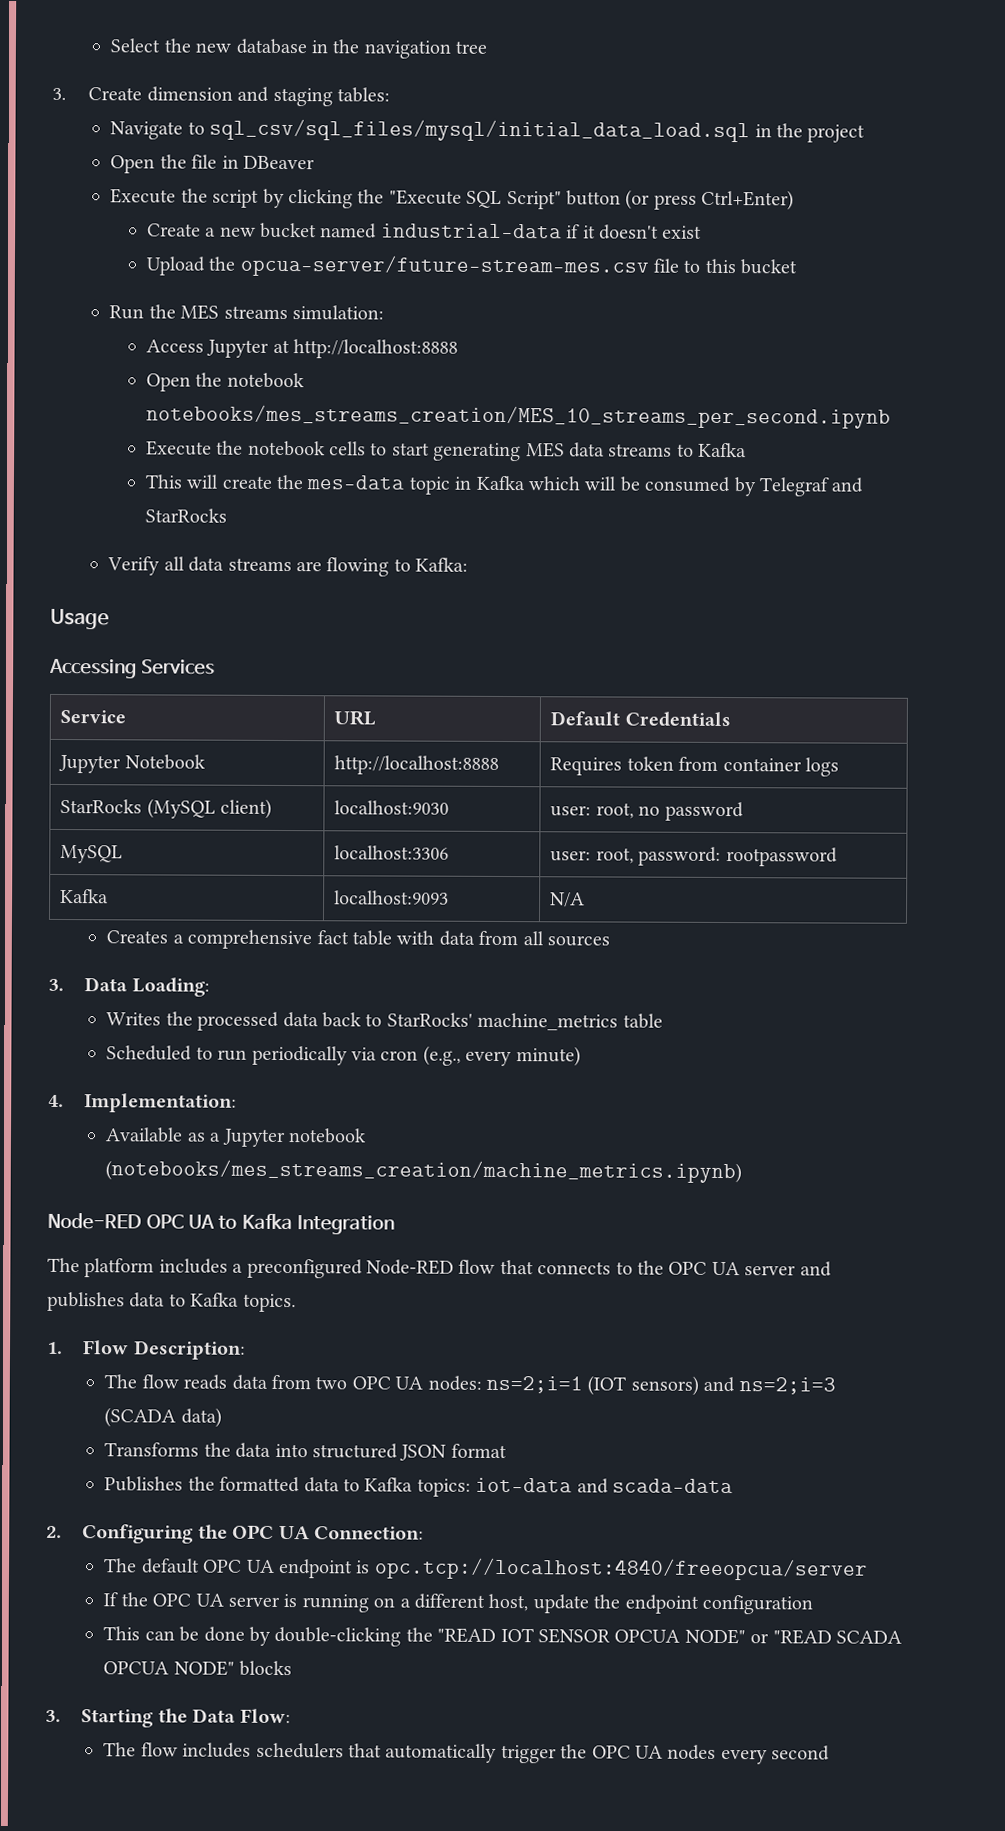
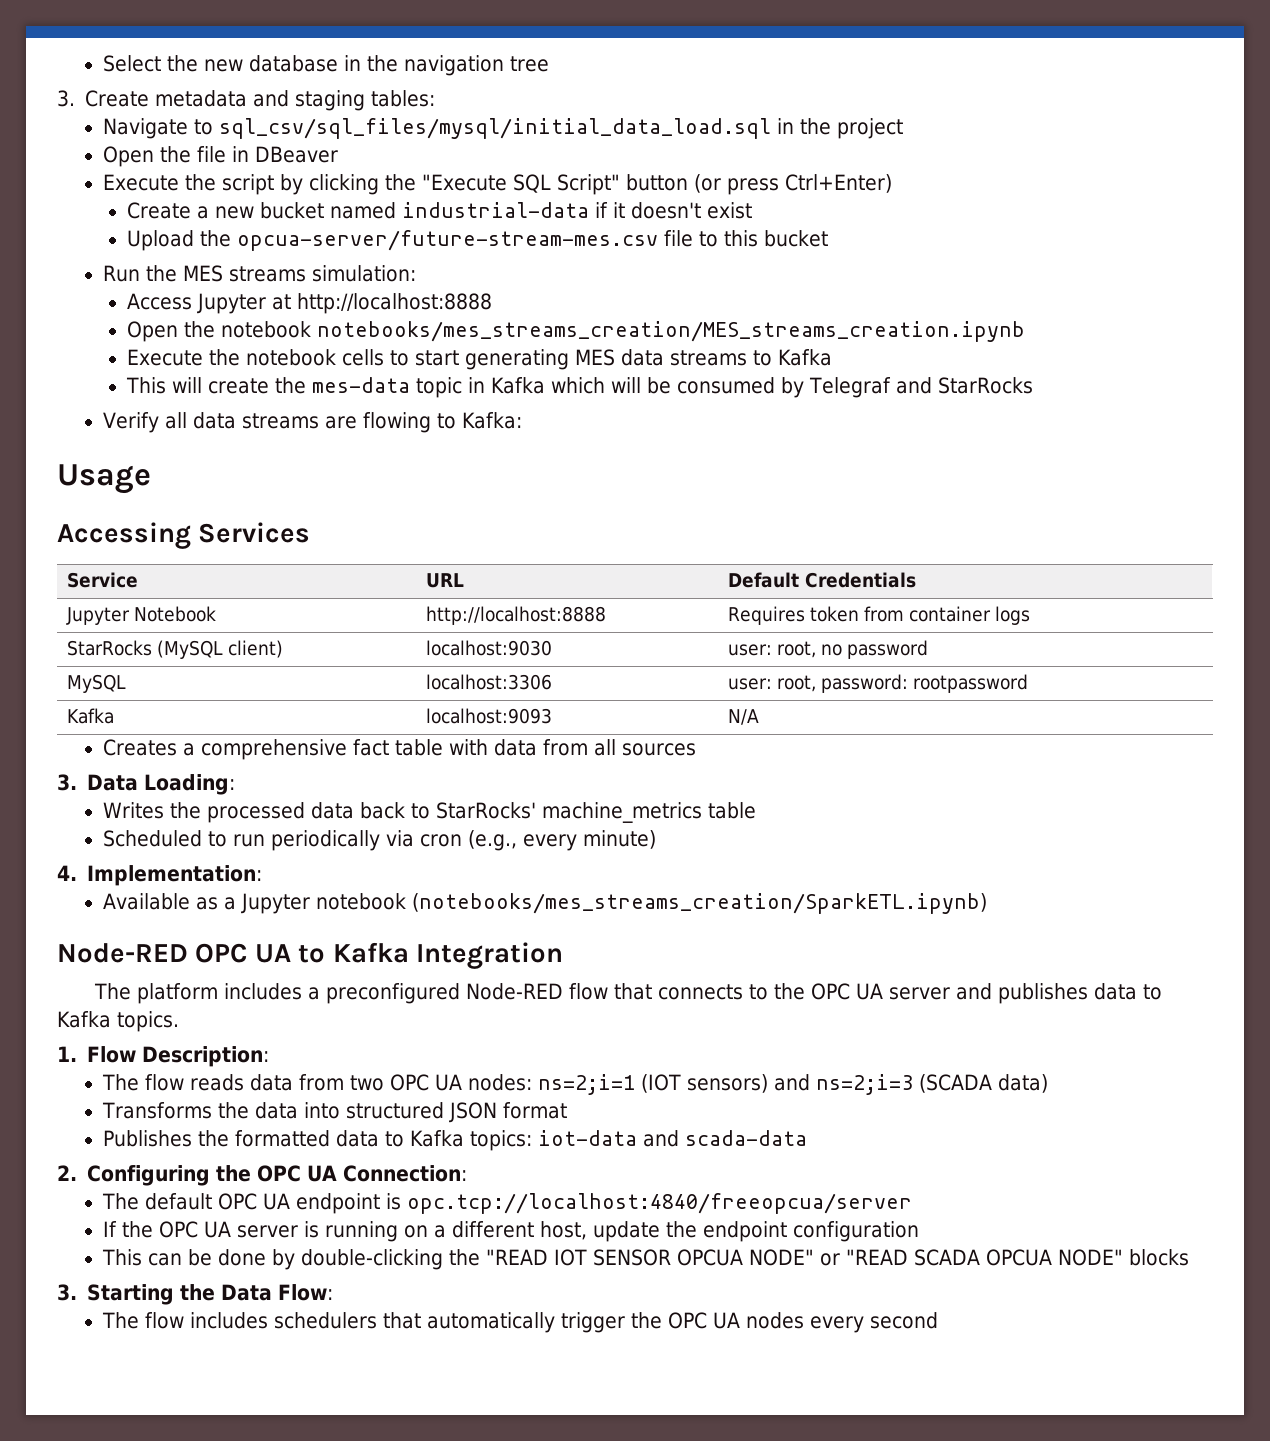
- 3. Create dimension and staging tables:
+ 3. Create metadata and staging tables:
- Open the notebook notebooks/mes_streams_creation/MES_10_streams_per_second.ipynb
+ Open the notebook notebooks/mes_streams_creation/MES_streams_creation.ipynb
- Available as a Jupyter notebook (notebooks/mes_streams_creation/machine_metrics.ipynb)
+ Available as a Jupyter notebook (notebooks/mes_streams_creation/SparkETL.ipynb)

